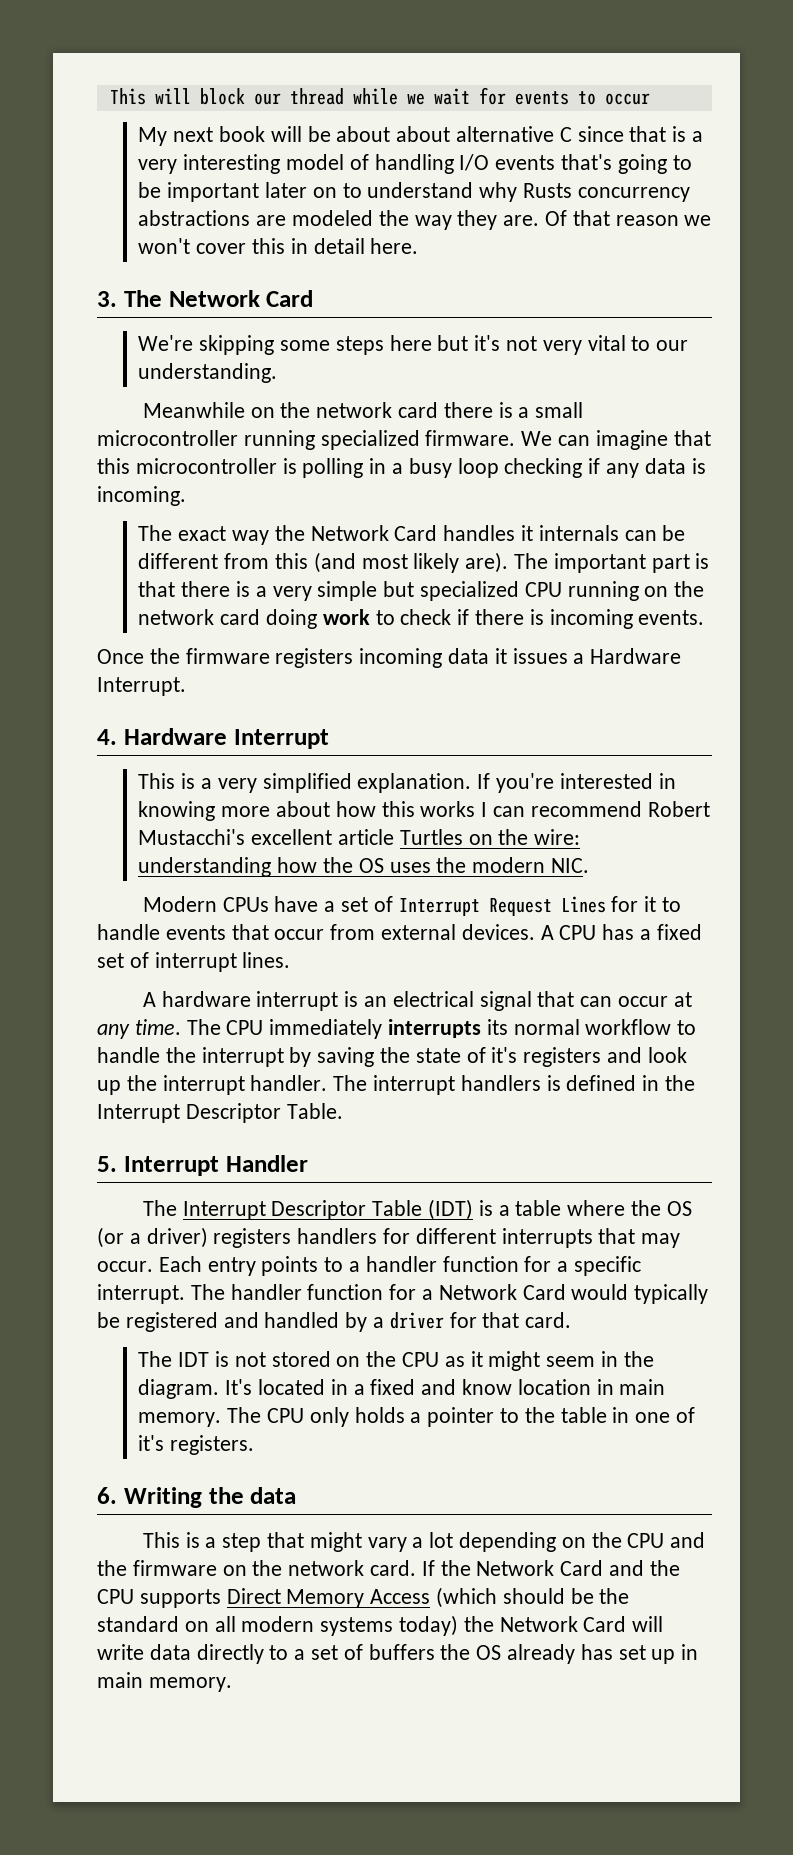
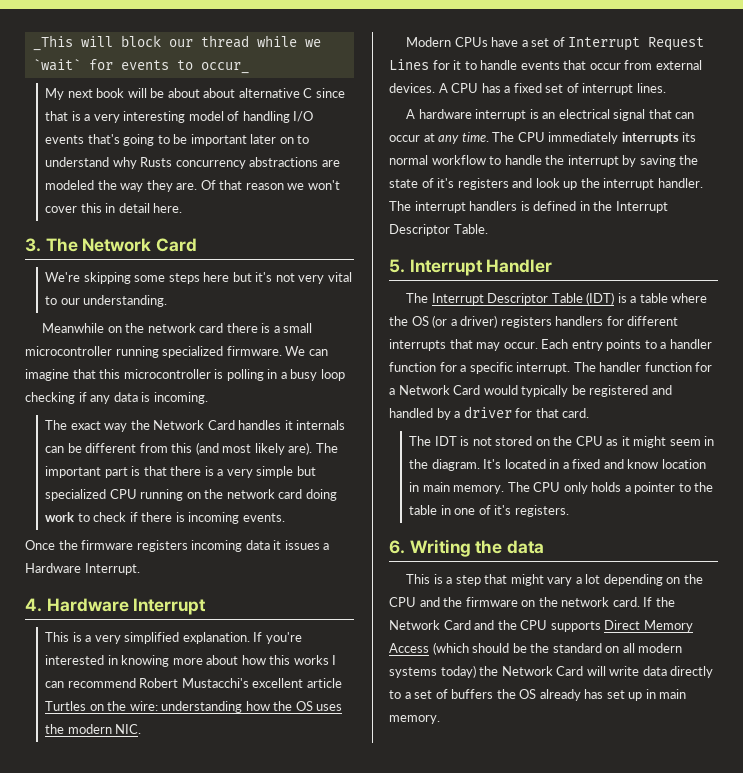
- This will block our thread while we wait for events to occur
+ _This will block our thread while we `wait` for events to occur_

